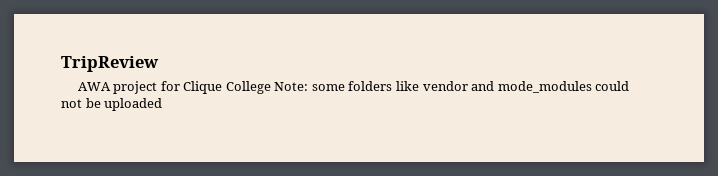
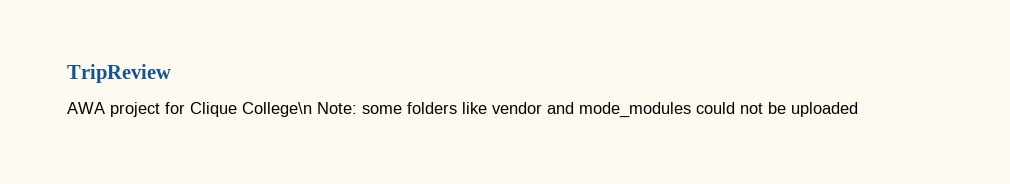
- AWA project for Clique College Note: some folders like vendor and mode_modules could not be uploaded
+ AWA project for Clique College\n Note: some folders like vendor and mode_modules could not be uploaded

